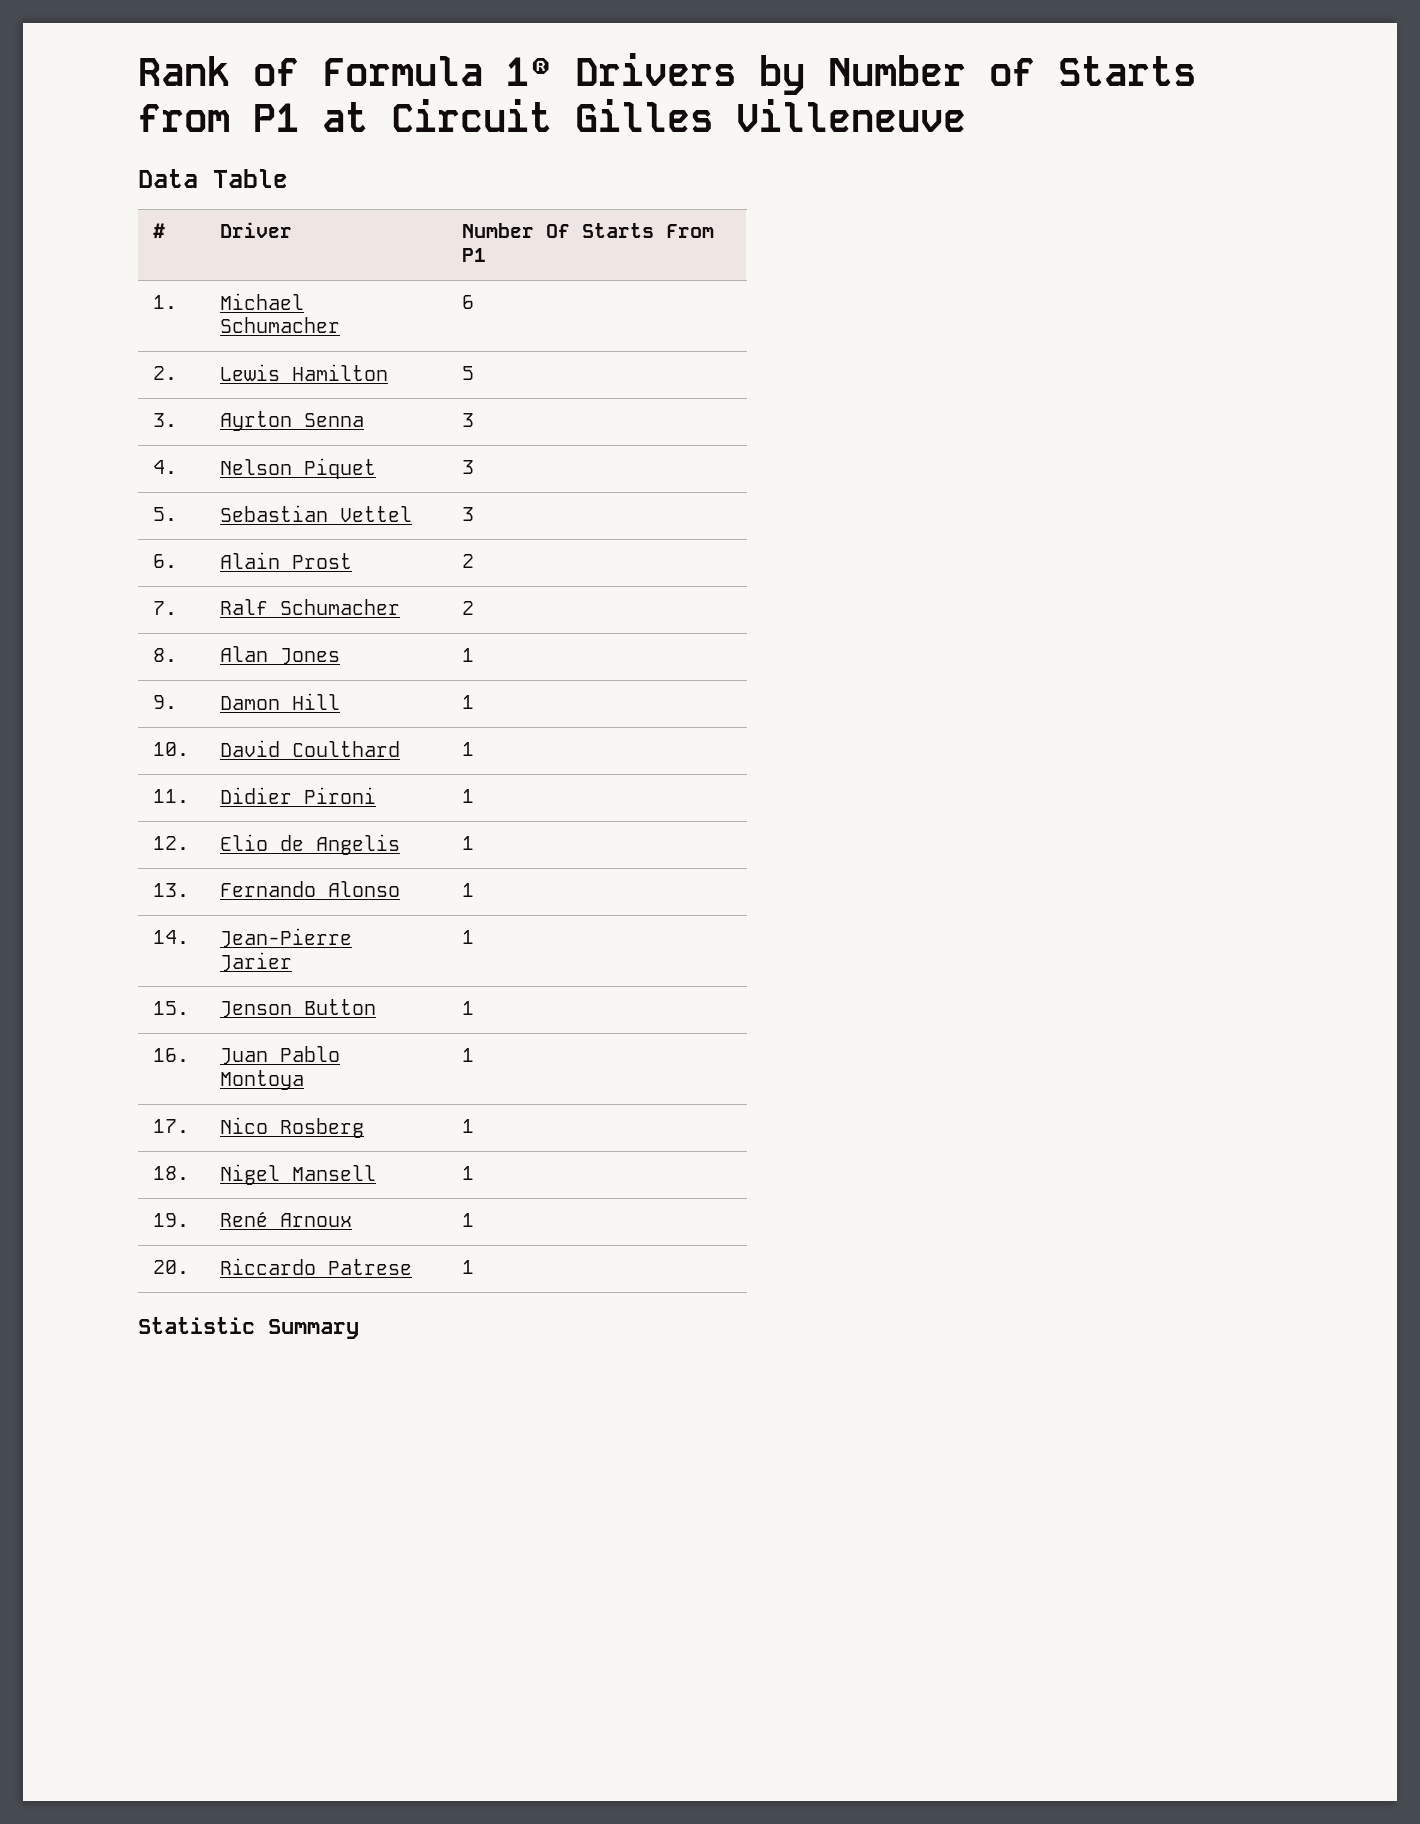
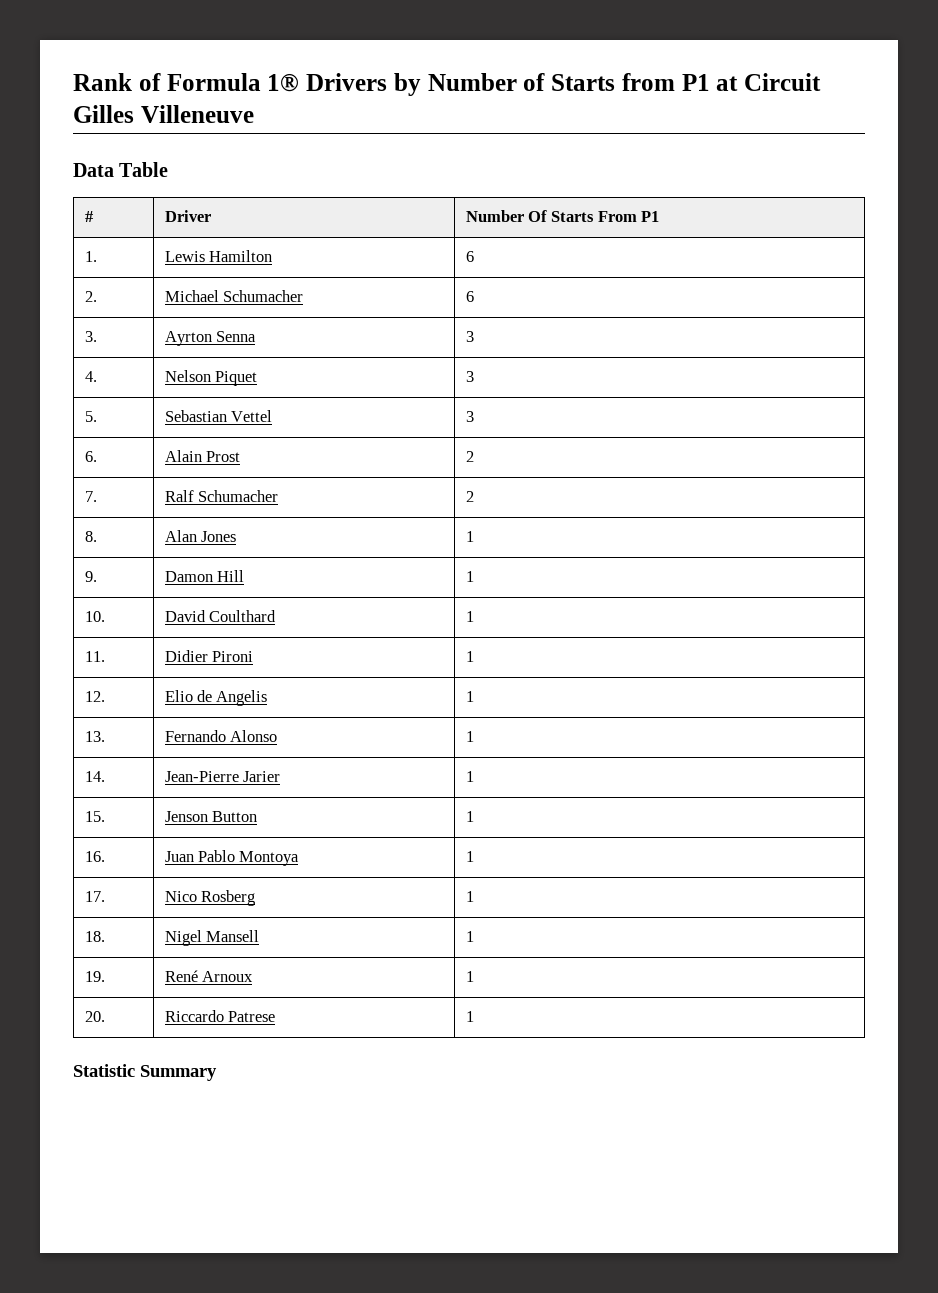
- 1. | Michael Schumacher | 6
+ 1. | Lewis Hamilton | 6
- 2. | Lewis Hamilton | 5
+ 2. | Michael Schumacher | 6

